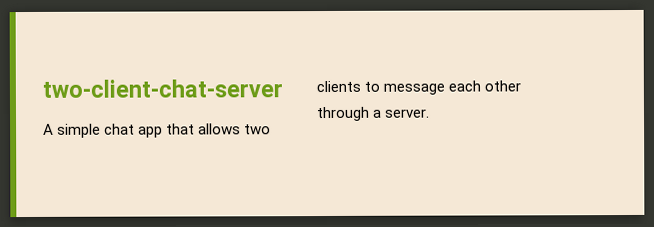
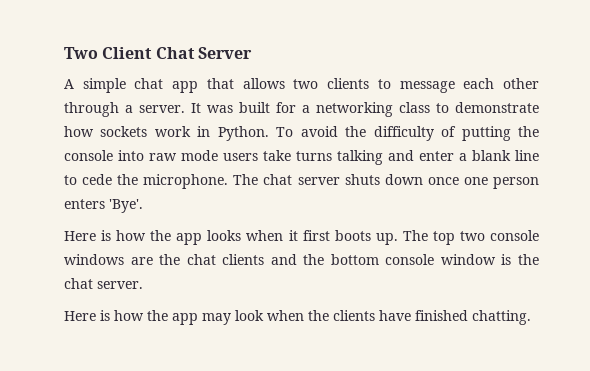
- two-client-chat-server
+ Two Client Chat Server
+ It was built for a networking class to demonstrate how sockets work in Python. To avoid the difficulty of putting the console into raw mode users take turns talking and enter a blank line to cede the microphone. The chat server shuts down once one person enters 'Bye'.
+ Here is how the app looks when it first boots up. The top two console windows are the chat clients and the bottom console window is the chat server.
+ Here is how the app may look when the clients have finished chatting.

